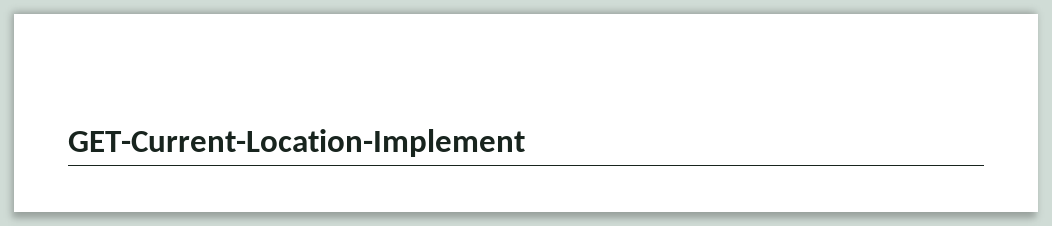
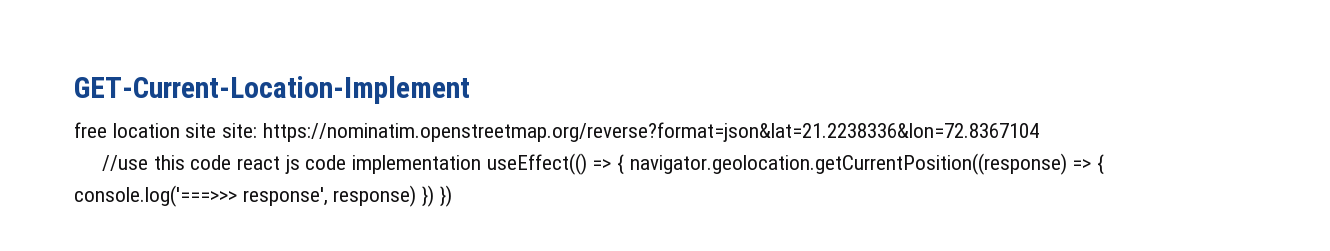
+ free location site site: https://nominatim.openstreetmap.org/reverse?format=json&lat=21.2238336&lon=72.8367104
+ //use this code react js code implementation useEffect(() => { navigator.geolocation.getCurrentPosition((response) => { console.log('===>>> response', response) }) })

